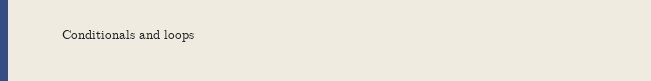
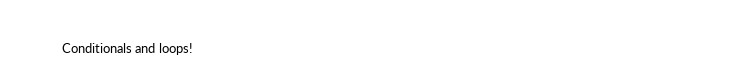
- Conditionals and loops
+ Conditionals and loops!

